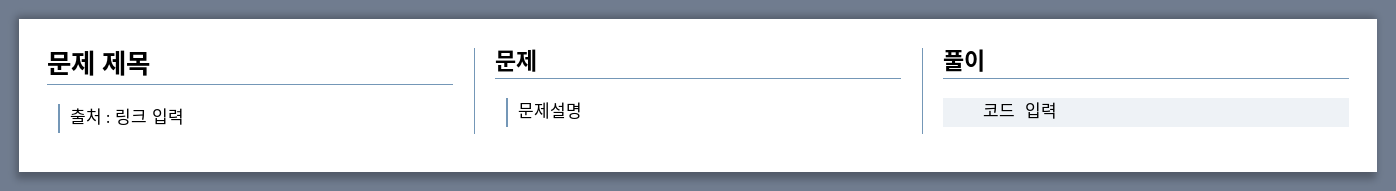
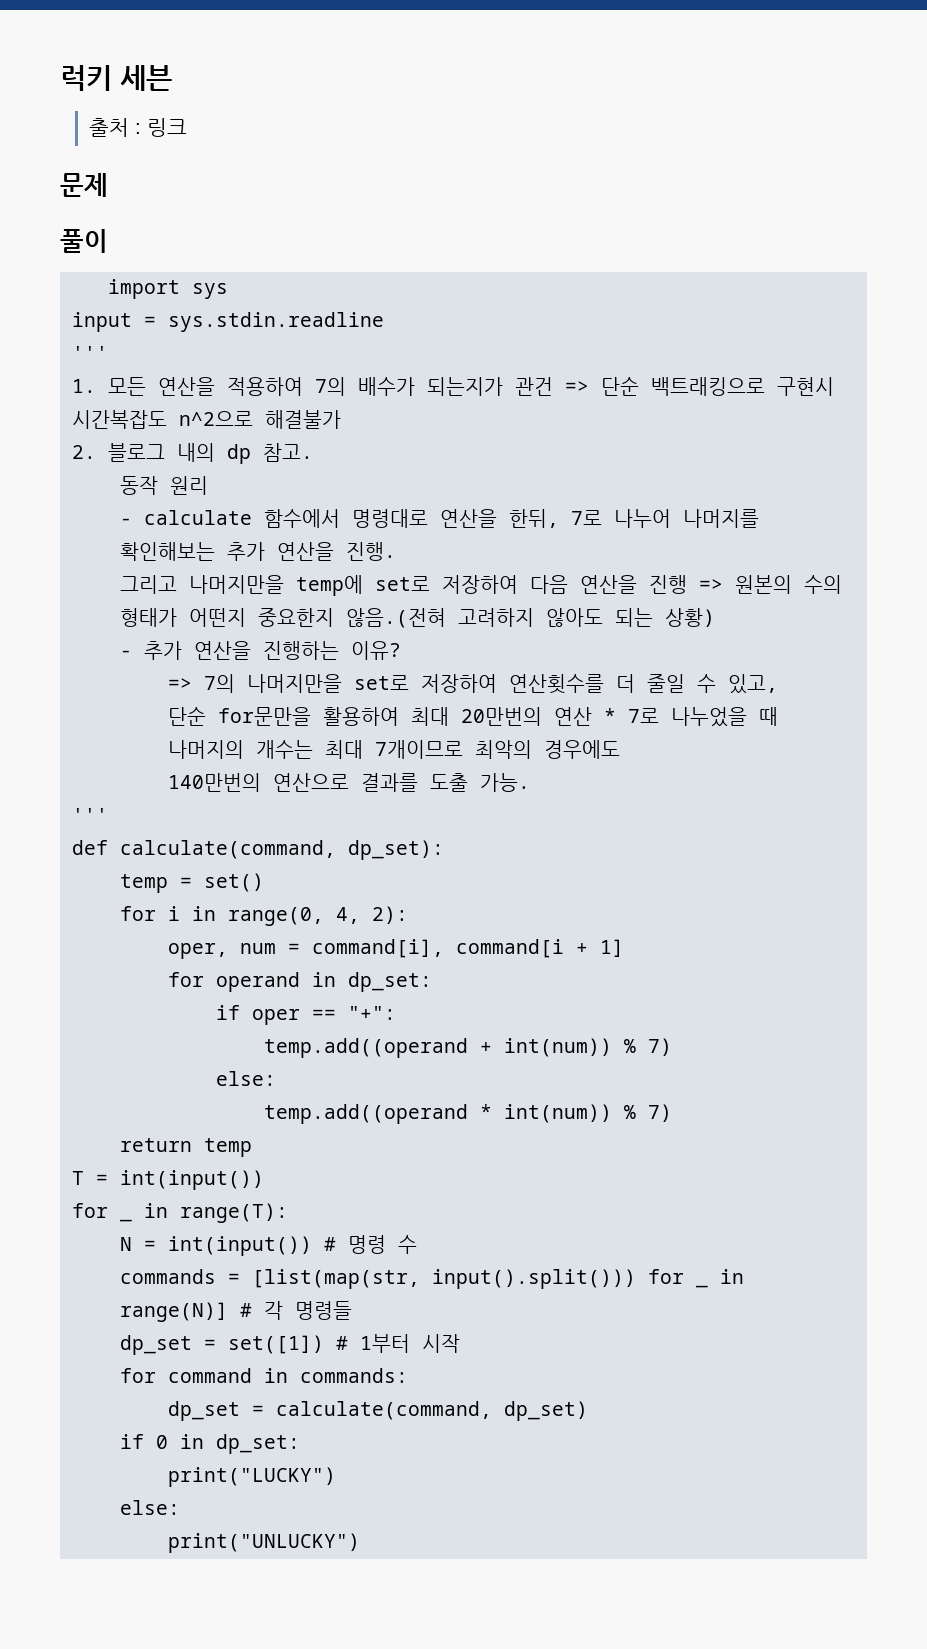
- 문제 제목
+ 럭키 세븐
- 출처 : 링크 입력
+ 출처 : 링크
  문제
- 문제설명
- 코드 입력
+ import sys
+ input = sys.stdin.readline
+ '''
+ 1. 모든 연산을 적용하여 7의 배수가 되는지가 관건 => 단순 백트래킹으로 구현시 시간복잡도 n^2으로 해결불가
+ 2. 블로그 내의 dp 참고.
+ 동작 원리
+ - calculate 함수에서 명령대로 연산을 한뒤, 7로 나누어 나머지를 확인해보는 추가 연산을 진행.
+ 그리고 나머지만을 temp에 set로 저장하여 다음 연산을 진행 => 원본의 수의 형태가 어떤지 중요한지 않음.(전혀 고려하지 않아도 되는 상황)
+ - 추가 연산을 진행하는 이유?
+ => 7의 나머지만을 set로 저장하여 연산횟수를 더 줄일 수 있고,
+ 단순 for문만을 활용하여 최대 20만번의 연산 * 7로 나누었을 때 나머지의 개수는 최대 7개이므로 최악의 경우에도
+ 140만번의 연산으로 결과를 도출 가능.
+ '''
+ def calculate(command, dp_set):
+ temp = set()
+ for i in range(0, 4, 2):
+ oper, num = command[i], command[i + 1]
+ for operand in dp_set:
+ if oper == "+":
+ temp.add((operand + int(num)) % 7)
+ else:
+ temp.add((operand * int(num)) % 7)
+ return temp
+ T = int(input())
+ for _ in range(T):
+ N = int(input()) # 명령 수
+ commands = [list(map(str, input().split())) for _ in range(N)] # 각 명령들
+ dp_set = set([1]) # 1부터 시작
+ for command in commands:
+ dp_set = calculate(command, dp_set)
+ if 0 in dp_set:
+ print("LUCKY")
+ else:
+ print("UNLUCKY")

